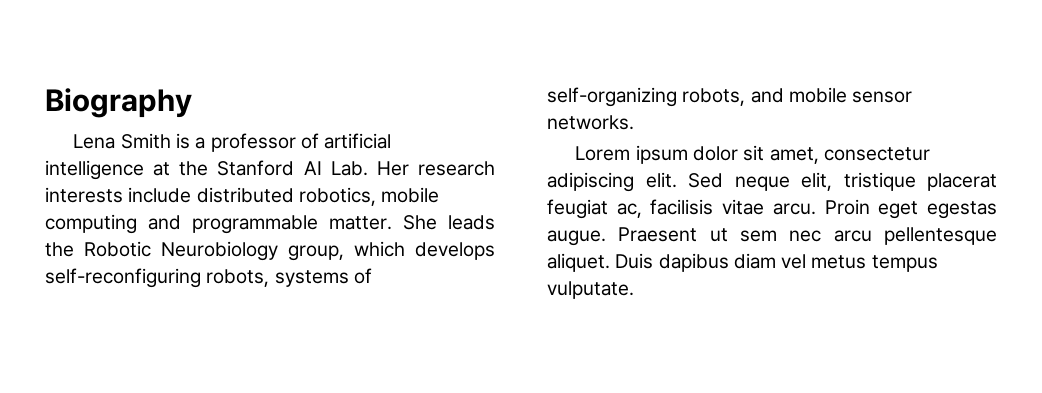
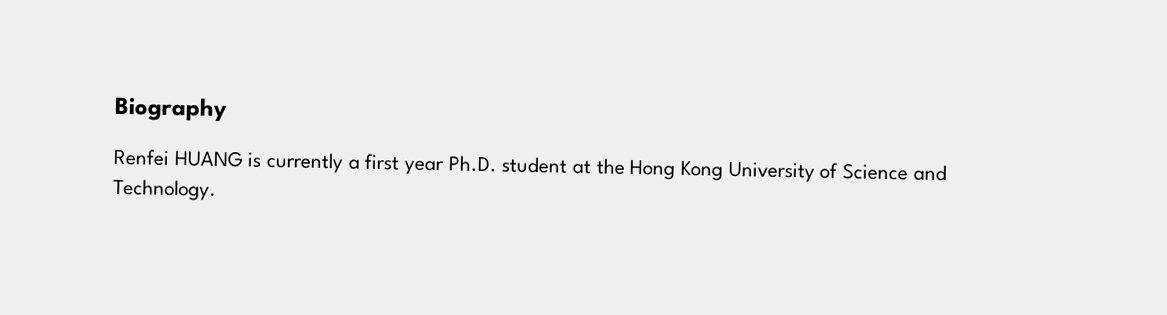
- Lena Smith is a professor of artificial intelligence at the Stanford AI Lab. Her research interests include distributed robotics, mobile computing and programmable matter. She leads the Robotic Neurobiology group, which develops self-reconfiguring robots, systems of self-organizing robots, and mobile sensor networks.
- Lorem ipsum dolor sit amet, consectetur adipiscing elit. Sed neque elit, tristique placerat feugiat ac, facilisis vitae arcu. Proin eget egestas augue. Praesent ut sem nec arcu pellentesque aliquet. Duis dapibus diam vel metus tempus vulputate.
+ Renfei HUANG is currently a first year Ph.D. student at the Hong Kong University of Science and Technology.

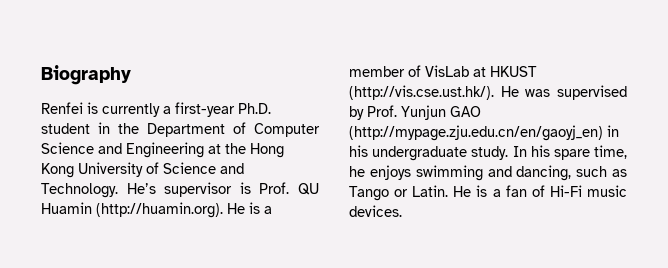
- Renfei HUANG is currently a first year Ph.D. student at the Hong Kong University of Science and Technology.
+ Renfei is currently a first-year Ph.D. student in the Department of Computer Science and Engineering at the Hong Kong University of Science and Technology.
+ He’s supervisor is Prof. QU Huamin (http://huamin.org). He is a member of VisLab at HKUST (http://vis.cse.ust.hk/). He was supervised by Prof. Yunjun GAO (http://mypage.zju.edu.cn/en/gaoyj_en) in his undergraduate study. In his spare time, he enjoys swimming and dancing, such as Tango or Latin. He is a fan of Hi-Fi music devices.

